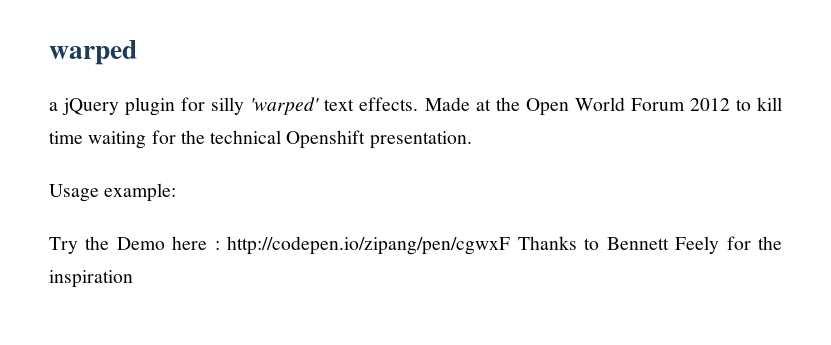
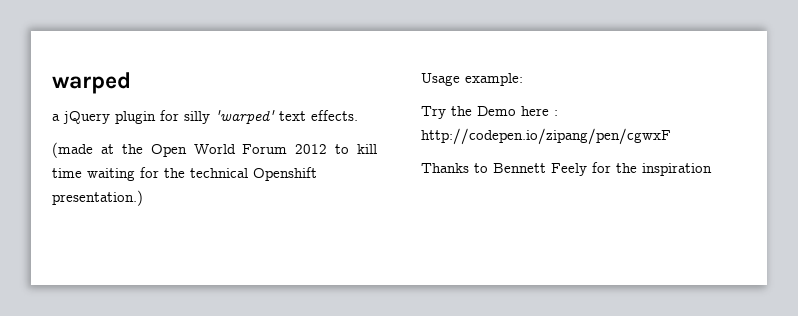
- a jQuery plugin for silly 'warped' text effects. Made at the Open World Forum 2012 to kill time waiting for the technical Openshift presentation.
+ a jQuery plugin for silly 'warped' text effects.
+ (made at the Open World Forum 2012 to kill time waiting for the technical Openshift presentation.)
- Try the Demo here : http://codepen.io/zipang/pen/cgwxF Thanks to Bennett Feely for the inspiration
+ Try the Demo here : http://codepen.io/zipang/pen/cgwxF
+ Thanks to Bennett Feely for the inspiration

